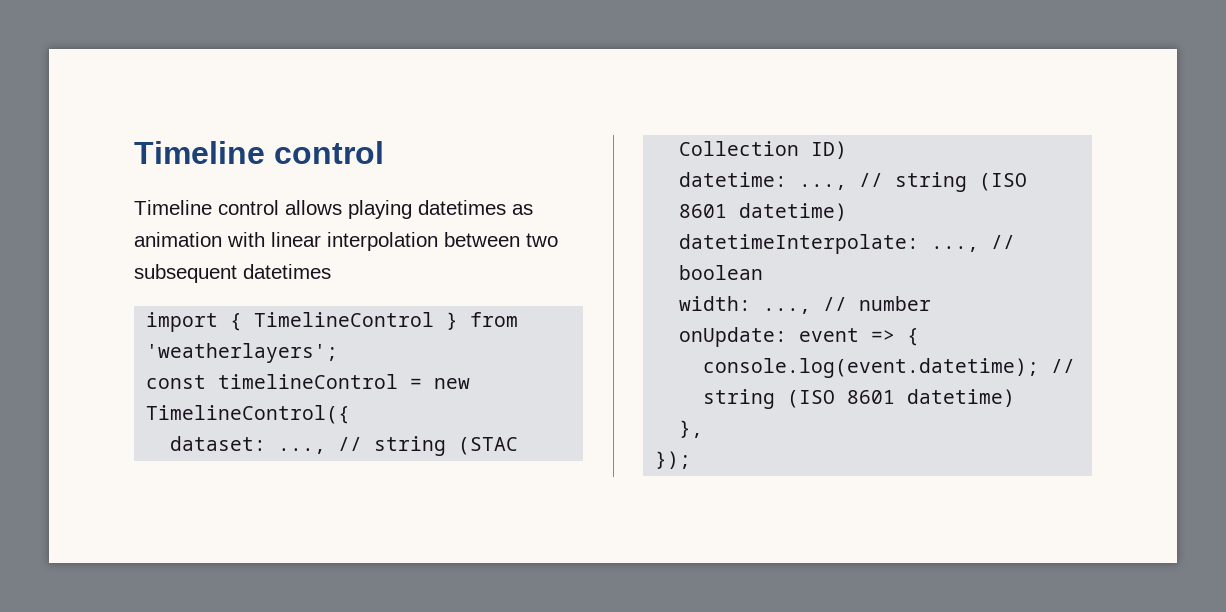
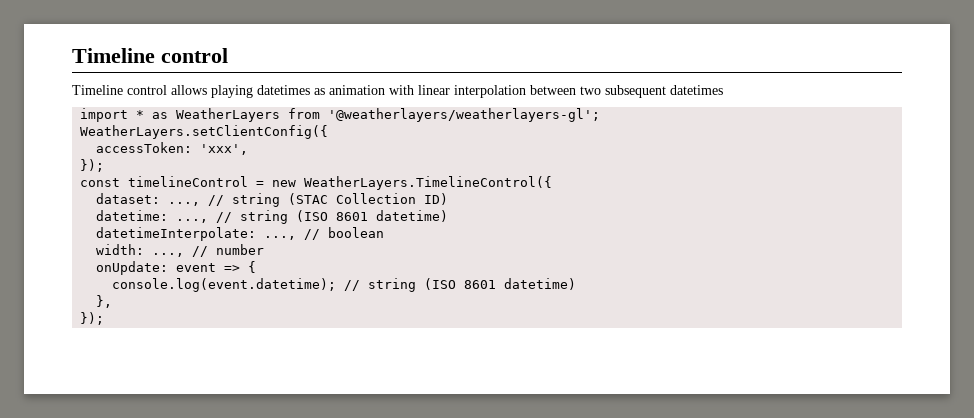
- import { TimelineControl } from 'weatherlayers';
+ import * as WeatherLayers from '@weatherlayers/weatherlayers-gl';
+ WeatherLayers.setClientConfig({
+ accessToken: 'xxx',
+ });
- const timelineControl = new TimelineControl({
+ const timelineControl = new WeatherLayers.TimelineControl({

